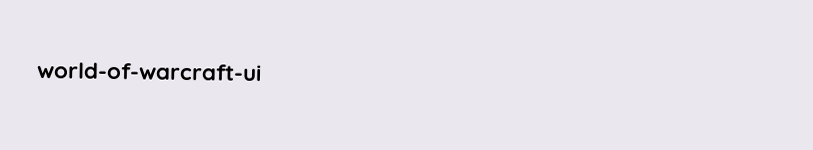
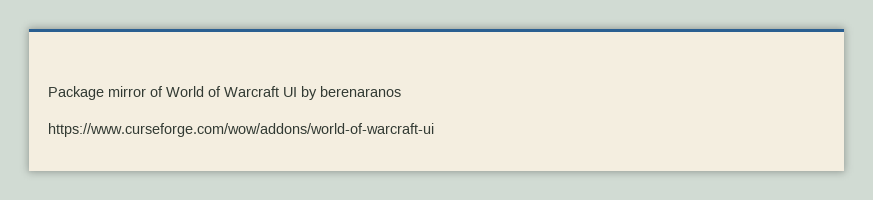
- world-of-warcraft-ui
+ Package mirror of World of Warcraft UI by berenaranos
+ https://www.curseforge.com/wow/addons/world-of-warcraft-ui

